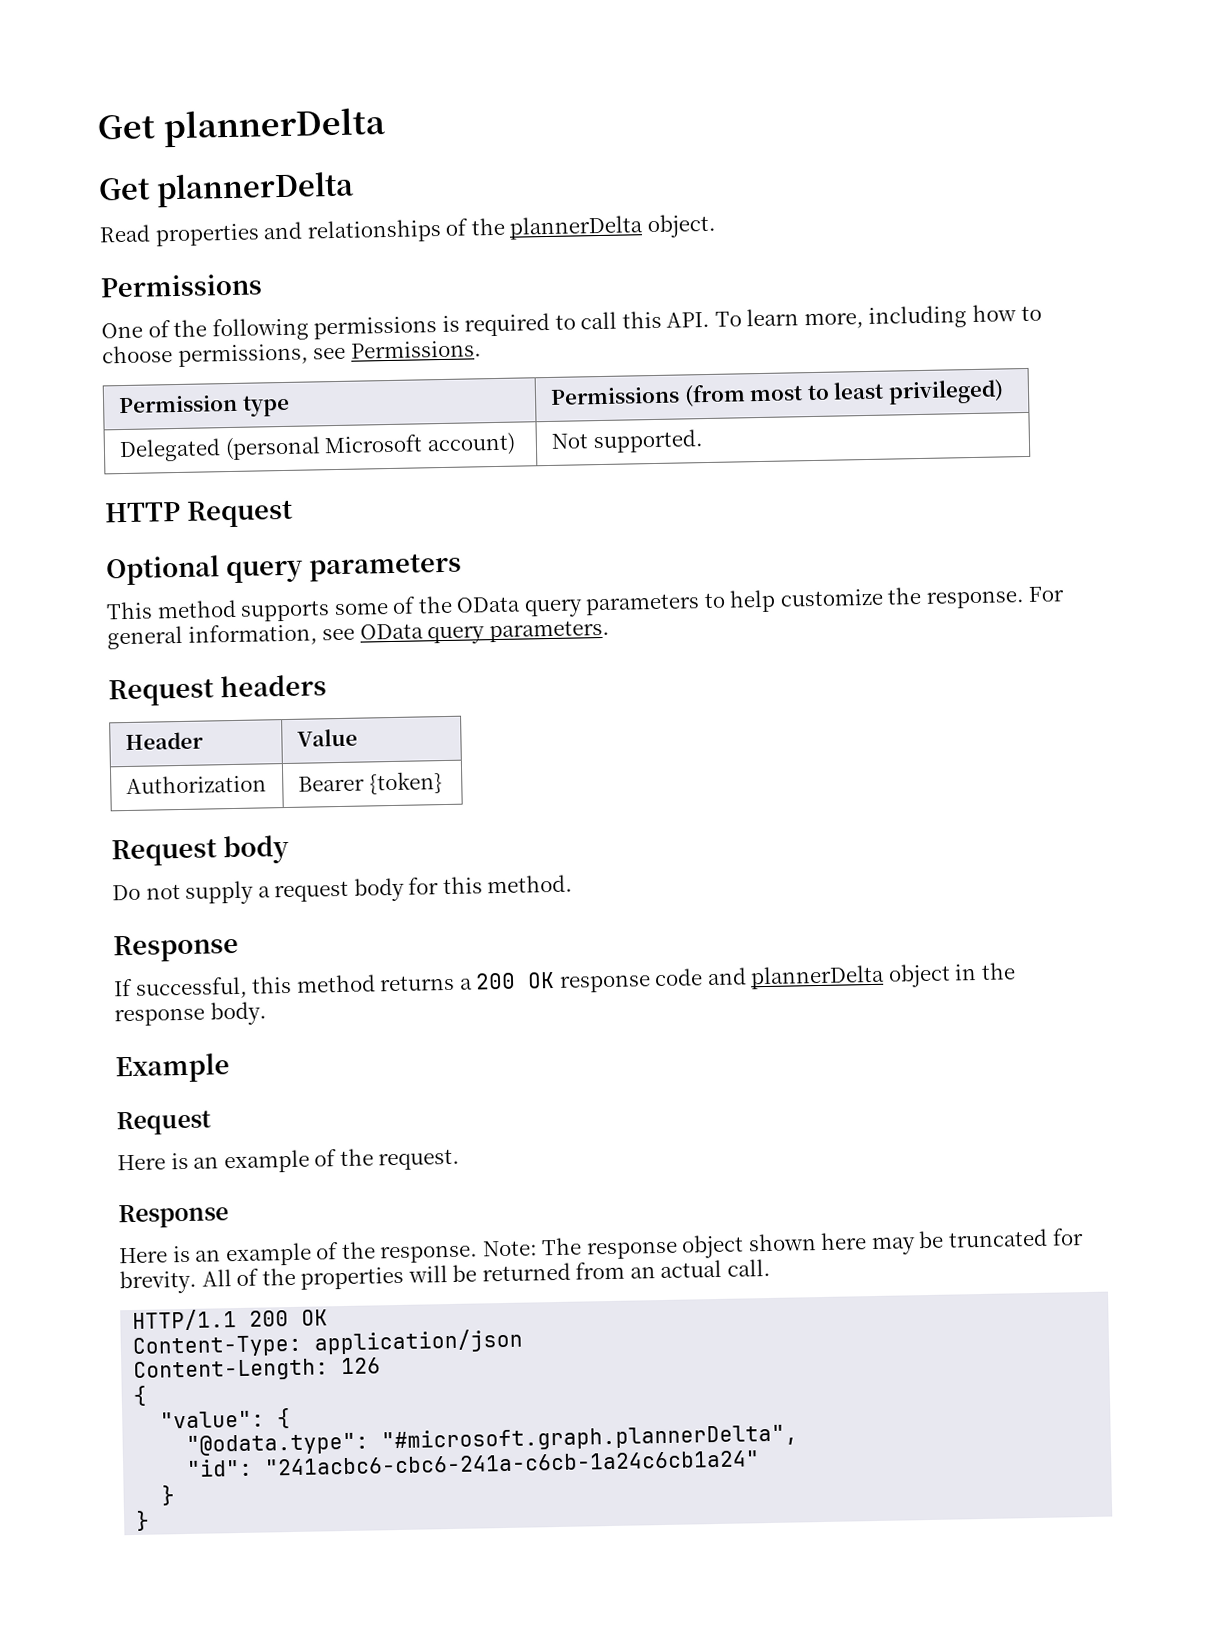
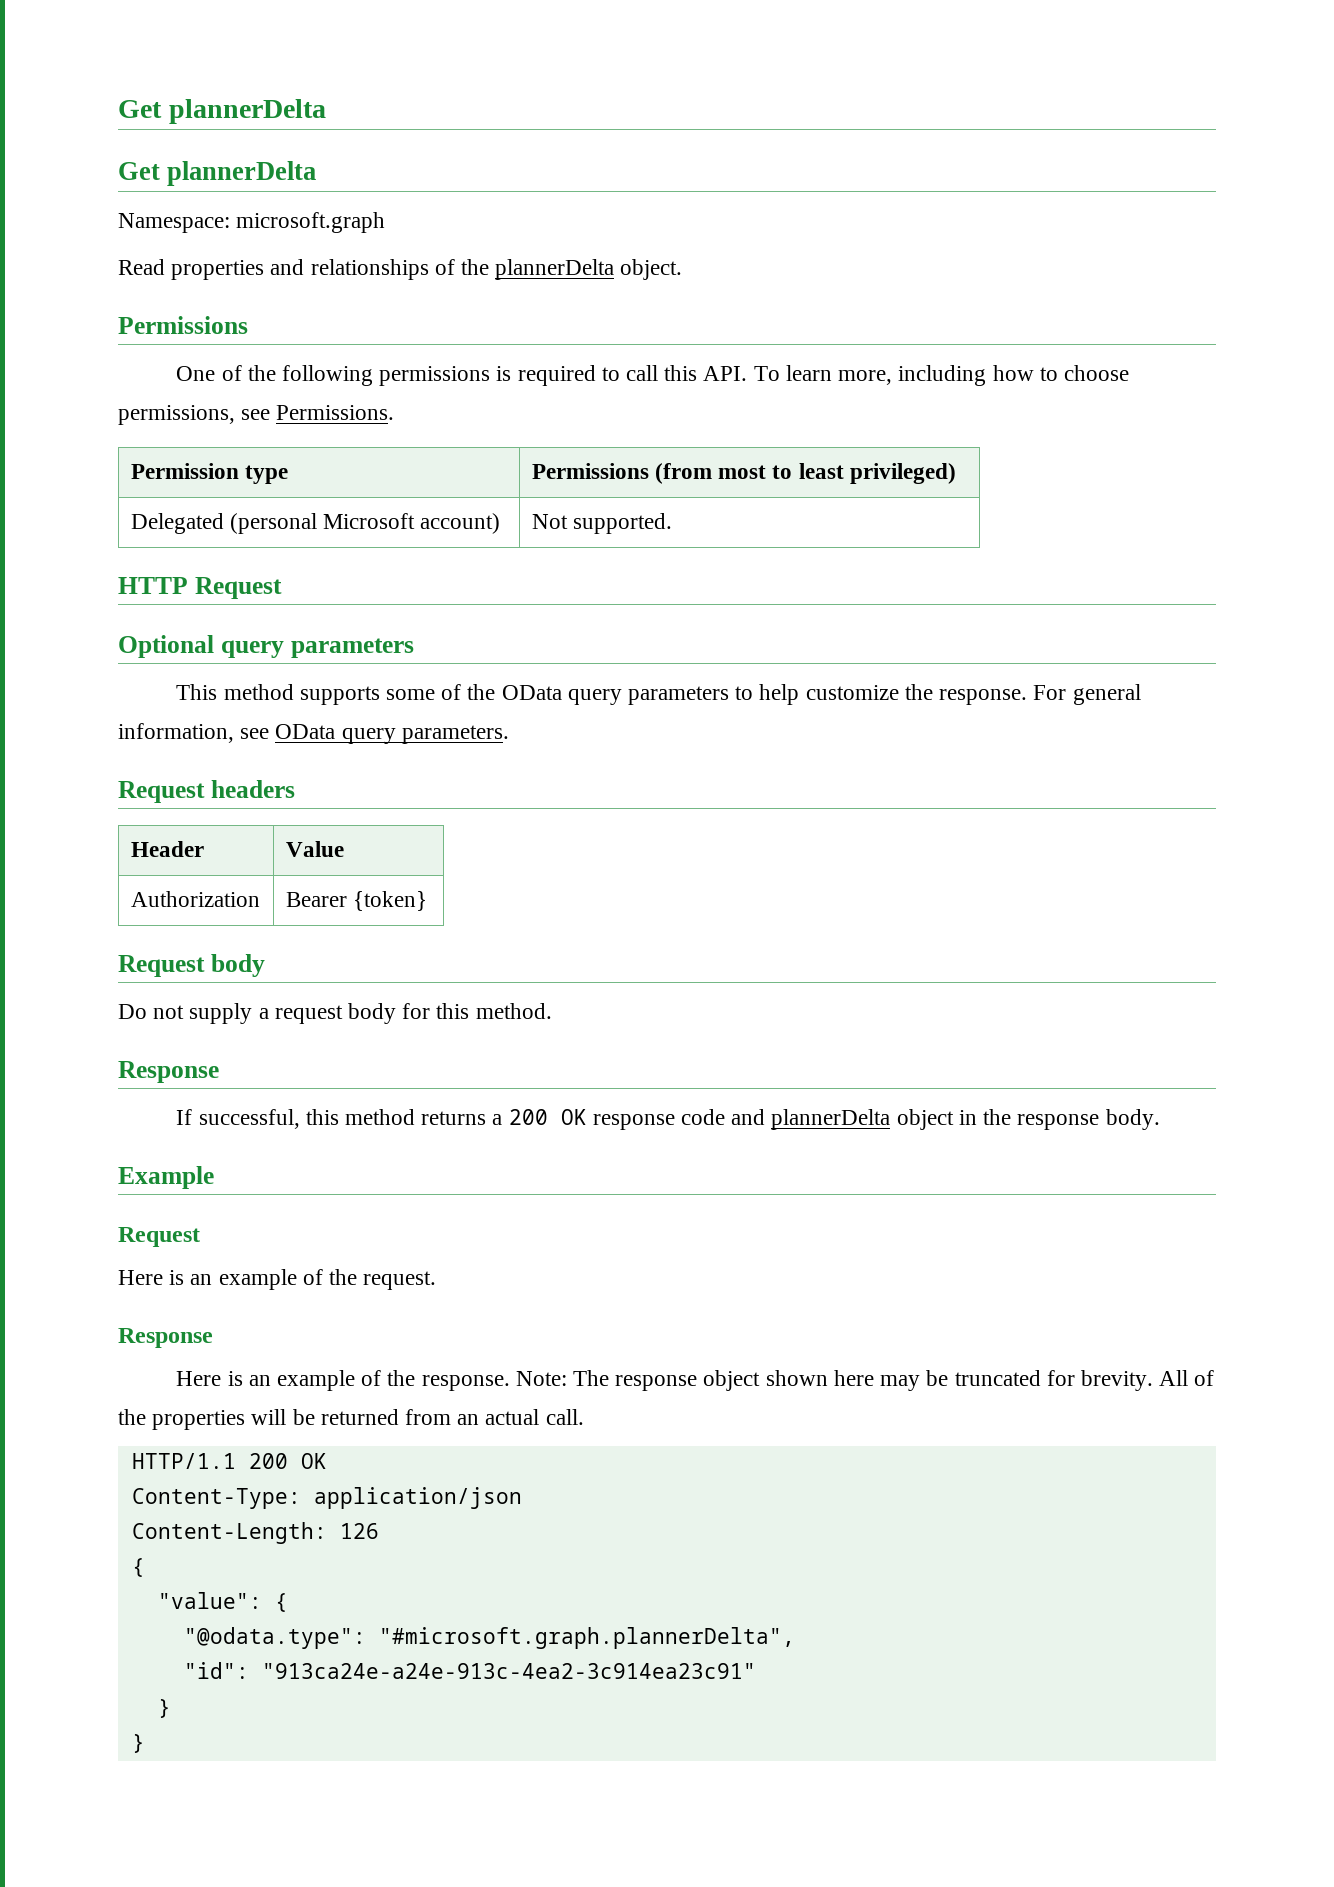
+ Namespace: microsoft.graph
- "id": "241acbc6-cbc6-241a-c6cb-1a24c6cb1a24"
+ "id": "913ca24e-a24e-913c-4ea2-3c914ea23c91"

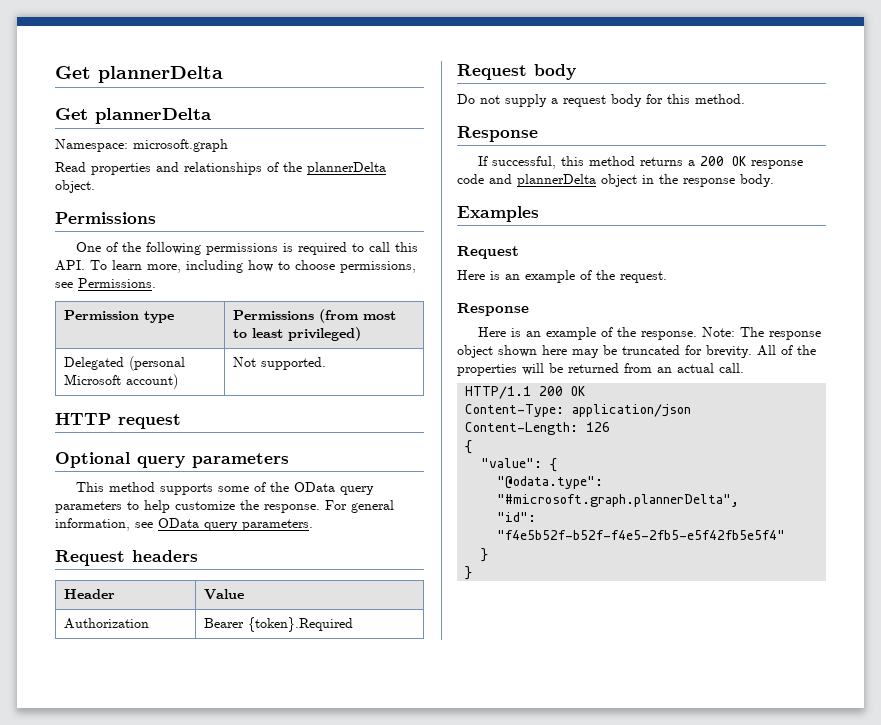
- HTTP Request
+ HTTP request
- Authorization | Bearer {token}
+ Authorization | Bearer {token}.Required
- Example
+ Examples
- "id": "913ca24e-a24e-913c-4ea2-3c914ea23c91"
+ "id": "f4e5b52f-b52f-f4e5-2fb5-e5f42fb5e5f4"

